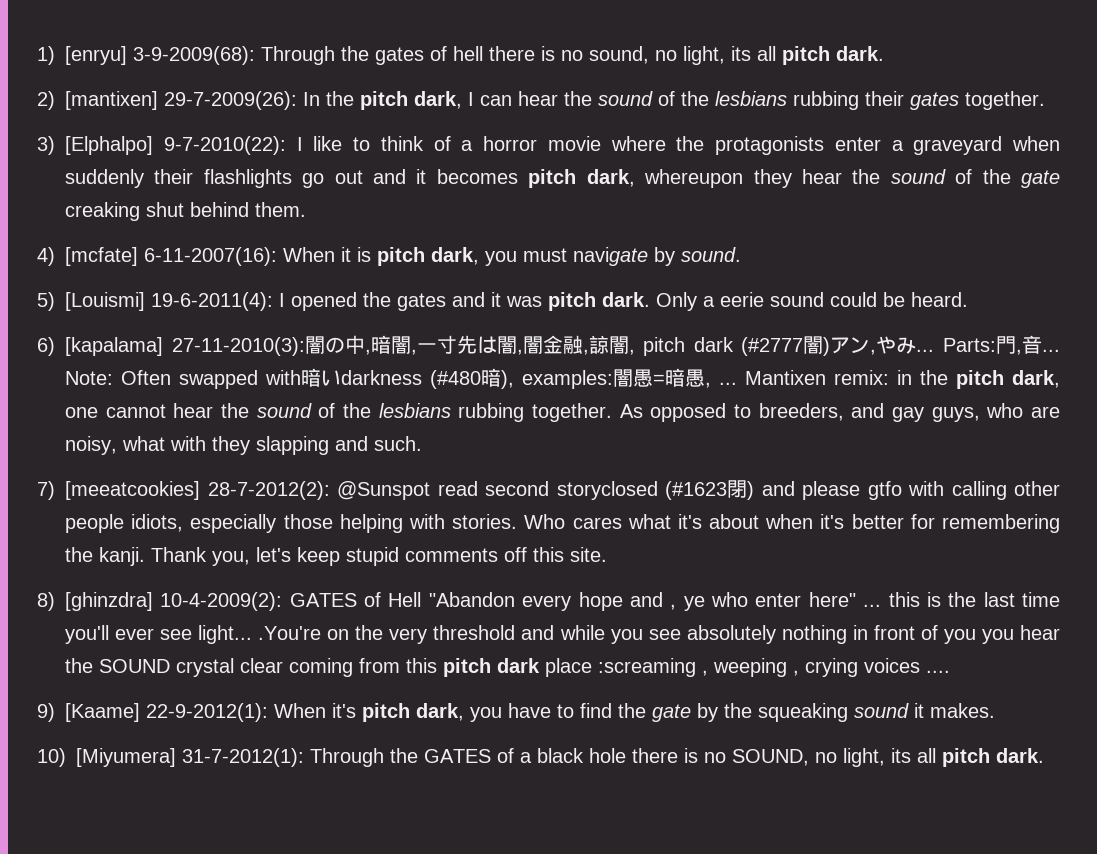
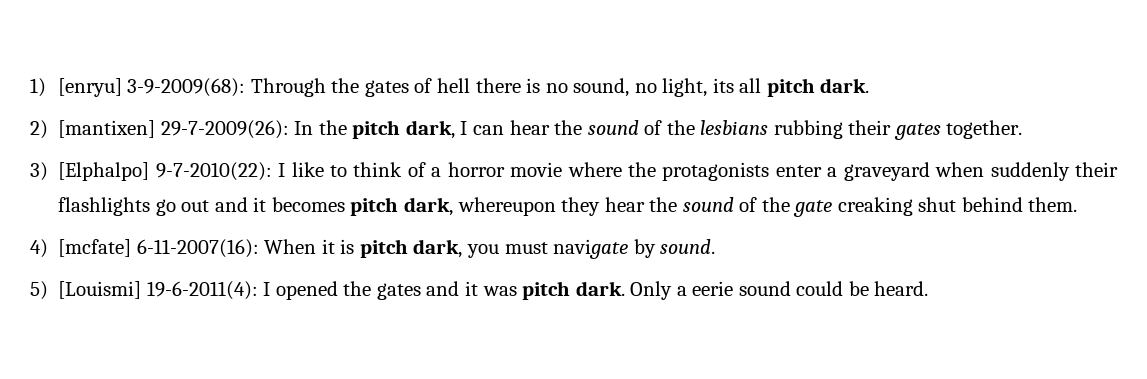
- 6) [kapalama] 27-11-2010(3):闇の中,暗闇,一寸先は闇,闇金融,諒闇, pitch dark (#2777闇)アン,やみ... Parts:門,音... Note: Often swapped with暗いdarkness (#480暗), examples:闇愚=暗愚, ... Mantixen remix: in the pitch dark, one cannot hear the sound of the lesbians rubbing together. As opposed to breeders, and gay guys, who are noisy, what with they slapping and such.
- 7) [meeatcookies] 28-7-2012(2): @Sunspot read second storyclosed (#1623閉) and please gtfo with calling other people idiots, especially those helping with stories. Who cares what it's about when it's better for remembering the kanji. Thank you, let's keep stupid comments off this site.
- 8) [ghinzdra] 10-4-2009(2): GATES of Hell "Abandon every hope and , ye who enter here" ... this is the last time you'll ever see light... .You're on the very threshold and while you see absolutely nothing in front of you you hear the SOUND crystal clear coming from this pitch dark place :screaming , weeping , crying voices ....
- 9) [Kaame] 22-9-2012(1): When it's pitch dark, you have to find the gate by the squeaking sound it makes.
- 10) [Miyumera] 31-7-2012(1): Through the GATES of a black hole there is no SOUND, no light, its all pitch dark.

